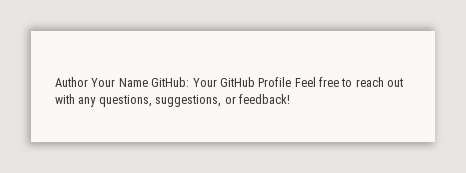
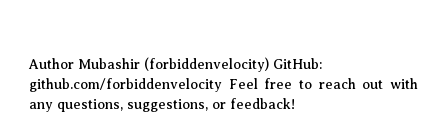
- Author Your Name GitHub: Your GitHub Profile Feel free to reach out with any questions, suggestions, or feedback!
+ Author Mubashir (forbiddenvelocity) GitHub: github.com/forbiddenvelocity Feel free to reach out with any questions, suggestions, or feedback!

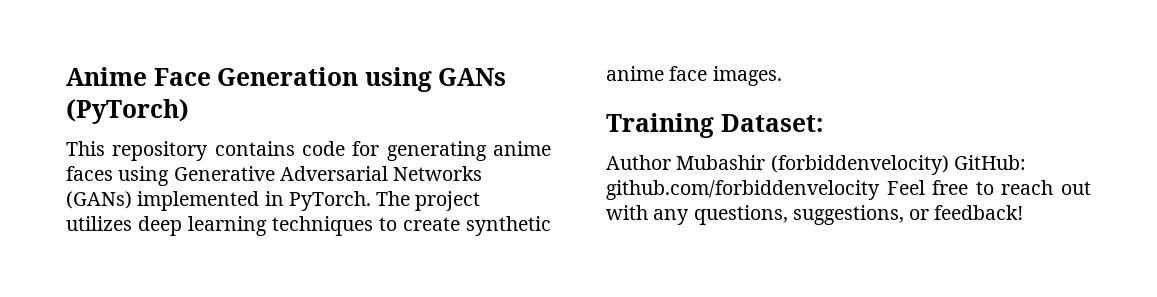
+ Anime Face Generation using GANs (PyTorch)
+ This repository contains code for generating anime faces using Generative Adversarial Networks (GANs) implemented in PyTorch. The project utilizes deep learning techniques to create synthetic anime face images.
+ Training Dataset:

